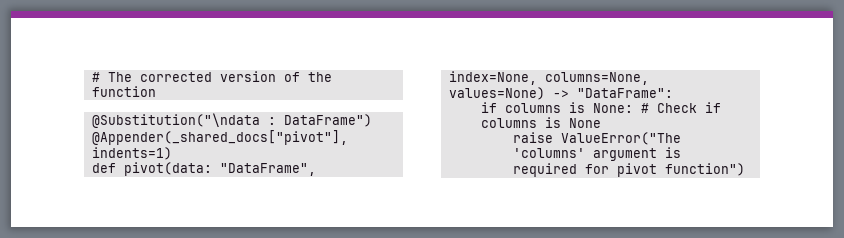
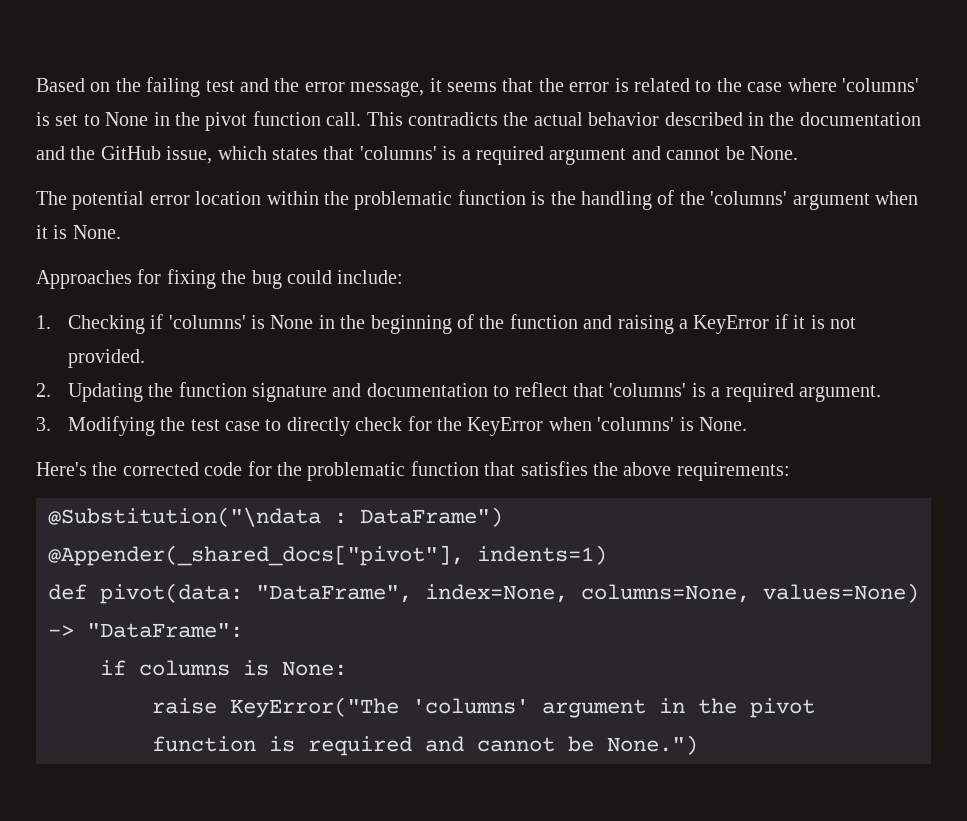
- # The corrected version of the function
+ Based on the failing test and the error message, it seems that the error is related to the case where 'columns' is set to None in the pivot function call. This contradicts the actual behavior described in the documentation and the GitHub issue, which states that 'columns' is a required argument and cannot be None.
+ The potential error location within the problematic function is the handling of the 'columns' argument when it is None.
+ Approaches for fixing the bug could include:
+ 1. Checking if 'columns' is None in the beginning of the function and raising a KeyError if it is not provided.
+ 2. Updating the function signature and documentation to reflect that 'columns' is a required argument.
+ 3. Modifying the test case to directly check for the KeyError when 'columns' is None.
+ Here's the corrected code for the problematic function that satisfies the above requirements:
- if columns is None: # Check if columns is None
+ if columns is None:
- raise ValueError("The 'columns' argument is required for pivot function")
+ raise KeyError("The 'columns' argument in the pivot function is required and cannot be None.")

